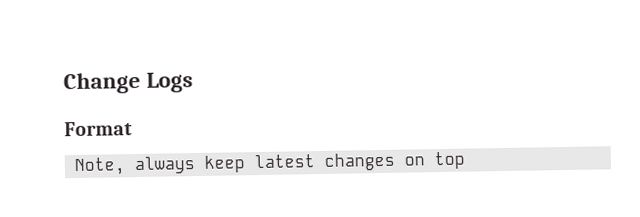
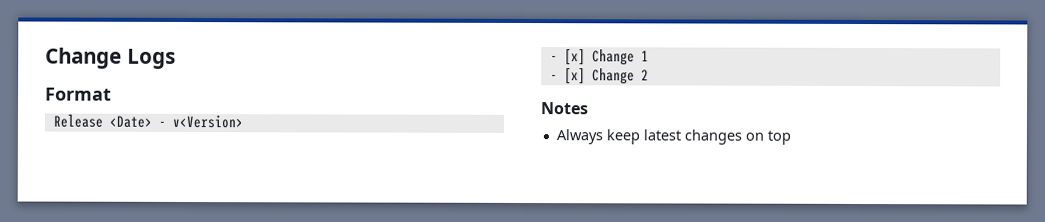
- Note, always keep latest changes on top
+ Release <Date> - v<Version>
+ - [x] Change 1
+ - [x] Change 2
+ Notes
+ Always keep latest changes on top

